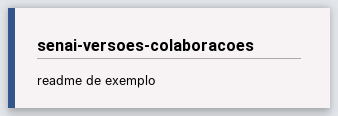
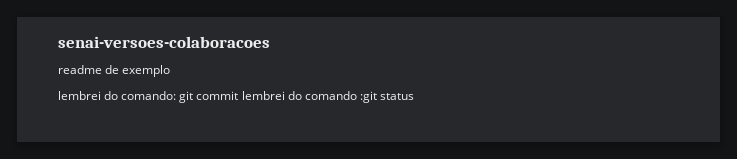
+ lembrei do comando: git commit lembrei do comando :git status

